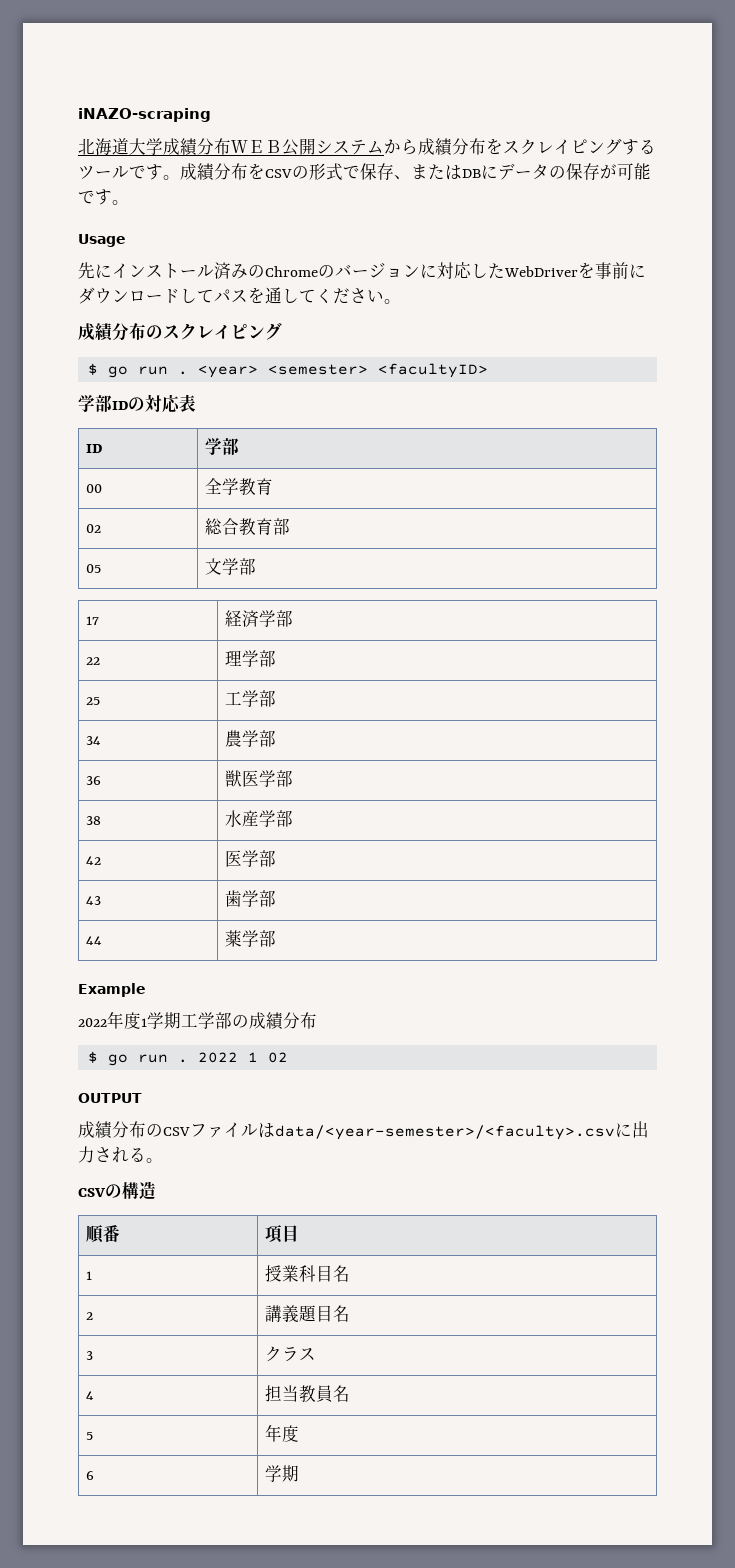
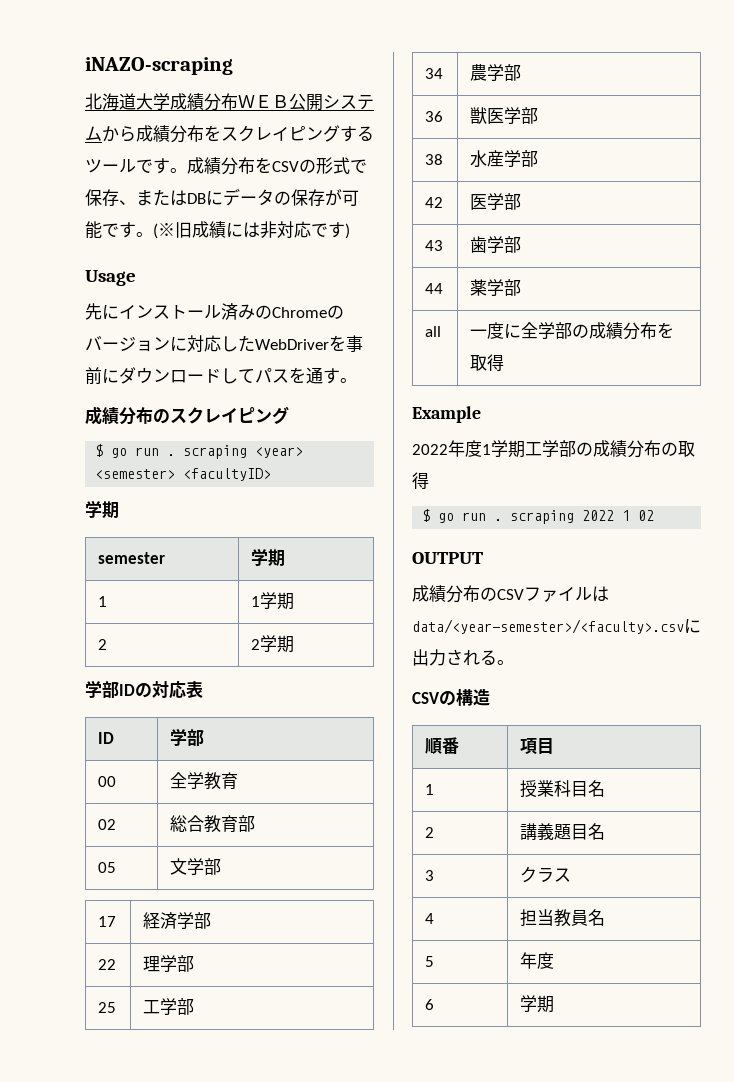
+ (※旧成績には非対応です)
- 先にインストール済みのChromeのバージョンに対応したWebDriverを事前にダウンロードしてパスを通してください。
+ 先にインストール済みのChromeのバージョンに対応したWebDriverを事前にダウンロードしてパスを通す。
- $ go run . <year> <semester> <facultyID>
+ $ go run . scraping <year> <semester> <facultyID>
+ 学期
+ semester | 学期
+ 1 | 1学期
+ 2 | 2学期
+ all | 一度に全学部の成績分布を取得
- 2022年度1学期工学部の成績分布
- $ go run . 2022 1 02
+ 2022年度1学期工学部の成績分布の取得
+ $ go run . scraping 2022 1 02

